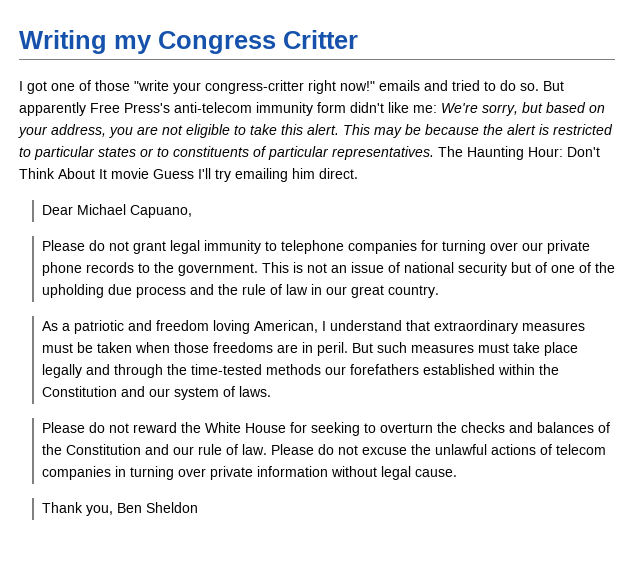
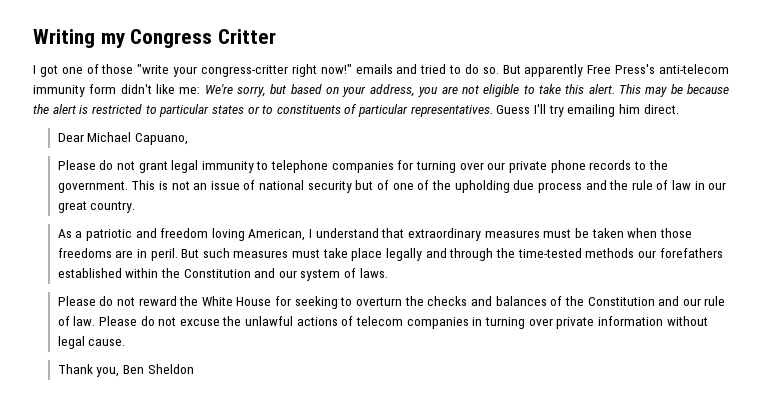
- The Haunting Hour: Don't Think About It movie Guess I'll try emailing him direct.
+ Guess I'll try emailing him direct.

